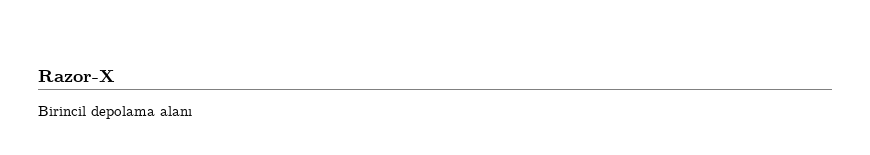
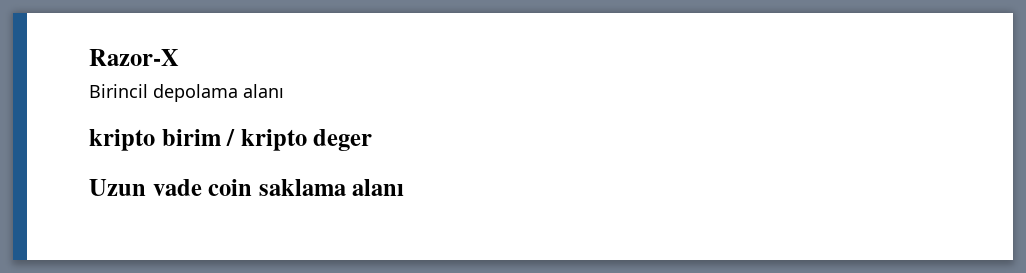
+ kripto birim / kripto deger
+ Uzun vade coin saklama alanı

